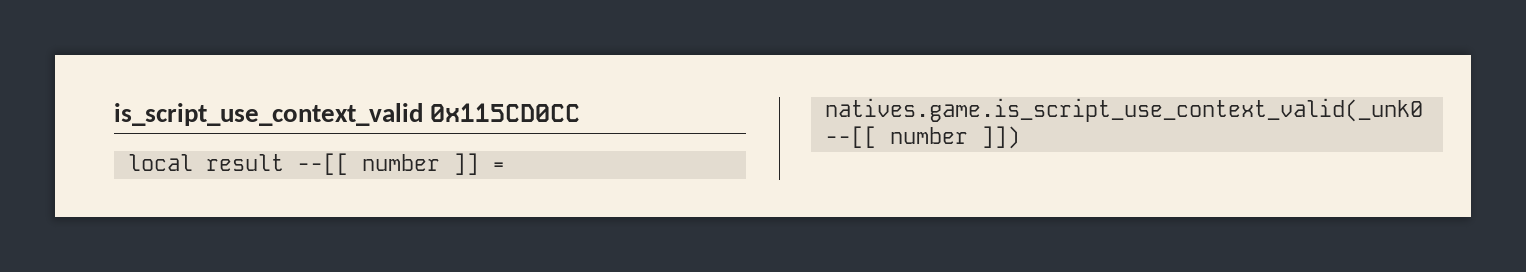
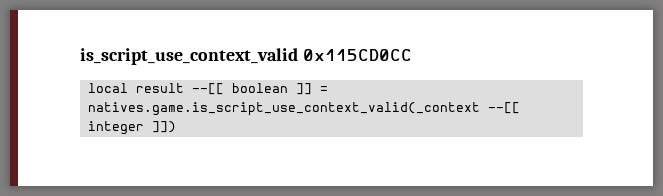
- local result --[[ number ]] = natives.game.is_script_use_context_valid(_unk0 --[[ number ]])
+ local result --[[ boolean ]] = natives.game.is_script_use_context_valid(_context --[[ integer ]])

